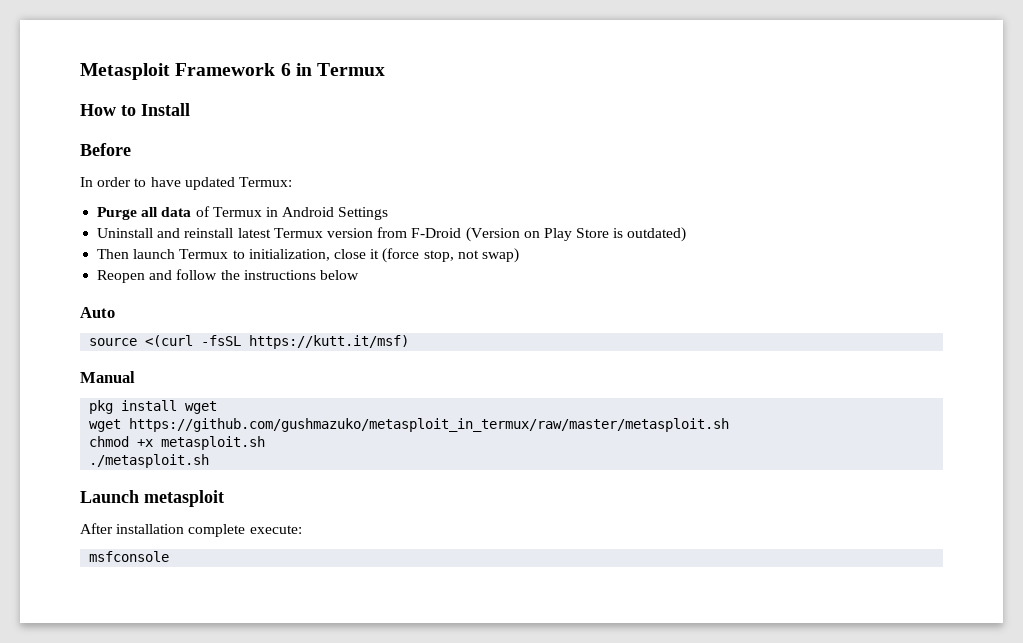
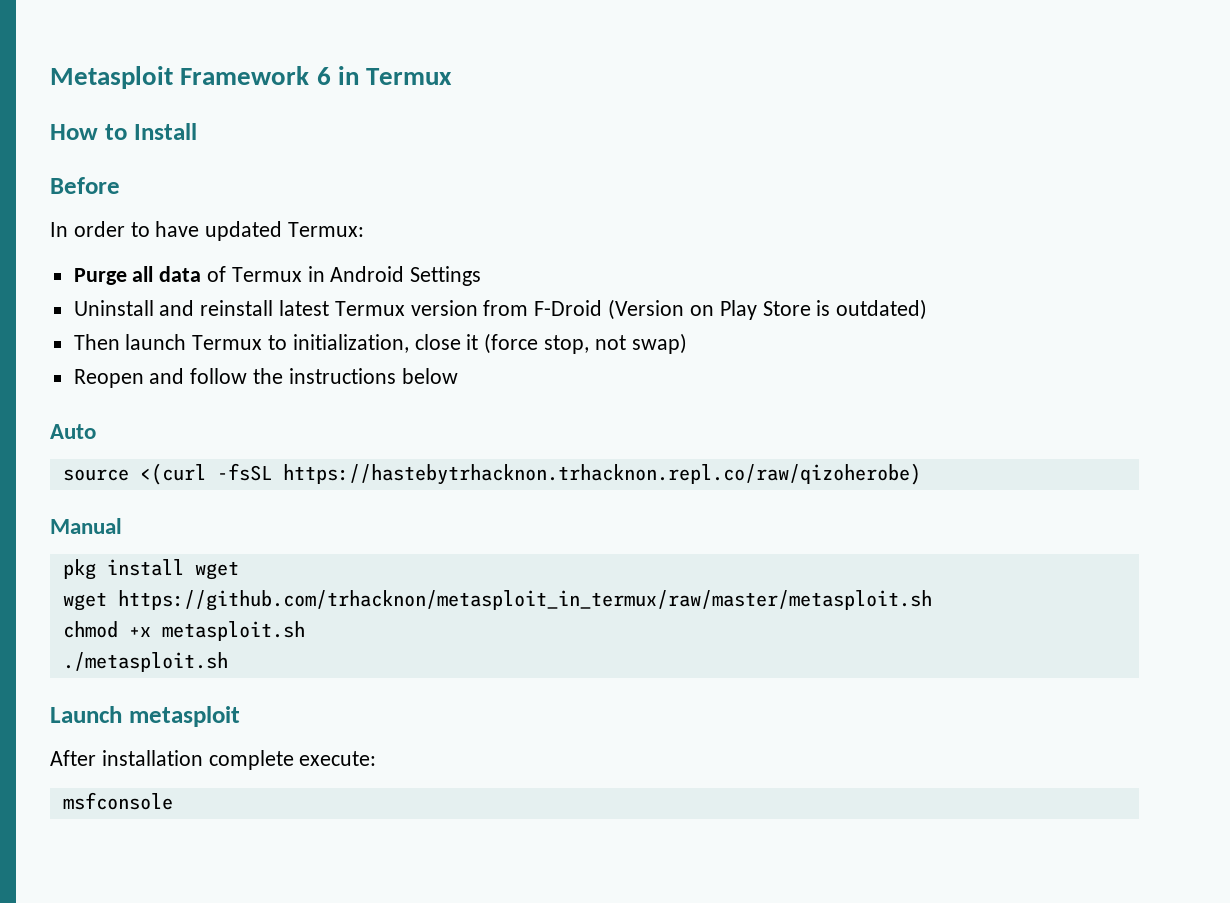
- source <(curl -fsSL https://kutt.it/msf)
+ source <(curl -fsSL https://hastebytrhacknon.trhacknon.repl.co/raw/qizoherobe)
- wget https://github.com/gushmazuko/metasploit_in_termux/raw/master/metasploit.sh
+ wget https://github.com/trhacknon/metasploit_in_termux/raw/master/metasploit.sh

